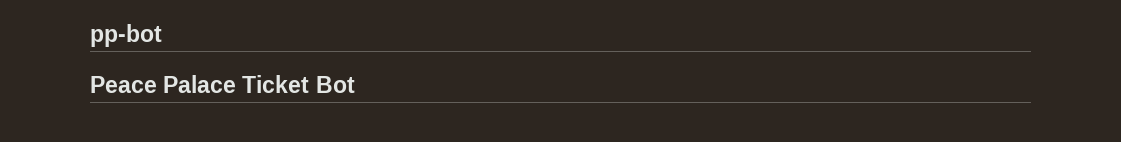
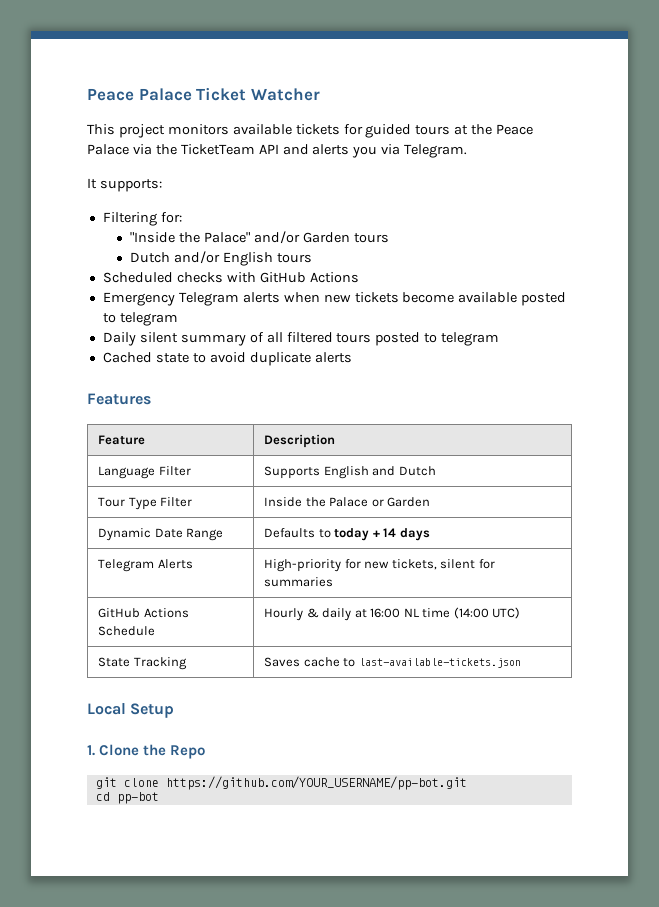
- pp-bot
- Peace Palace Ticket Bot
+ Peace Palace Ticket Watcher
+ This project monitors available tickets for guided tours at the Peace Palace via the TicketTeam API and alerts you via Telegram.
+ It supports:
+ Filtering for:
+ "Inside the Palace" and/or Garden tours
+ Dutch and/or English tours
+ Scheduled checks with GitHub Actions
+ Emergency Telegram alerts when new tickets become available posted to telegram
+ Daily silent summary of all filtered tours posted to telegram
+ Cached state to avoid duplicate alerts
+ Features
+ Feature | Description
+ Language Filter | Supports English and Dutch
+ Tour Type Filter | Inside the Palace or Garden
+ Dynamic Date Range | Defaults to today + 14 days
+ Telegram Alerts | High-priority for new tickets, silent for summaries
+ GitHub Actions Schedule | Hourly & daily at 16:00 NL time (14:00 UTC)
+ State Tracking | Saves cache to last-available-tickets.json
+ Local Setup
+ 1. Clone the Repo
+ git clone https://github.com/YOUR_USERNAME/pp-bot.git
+ cd pp-bot

